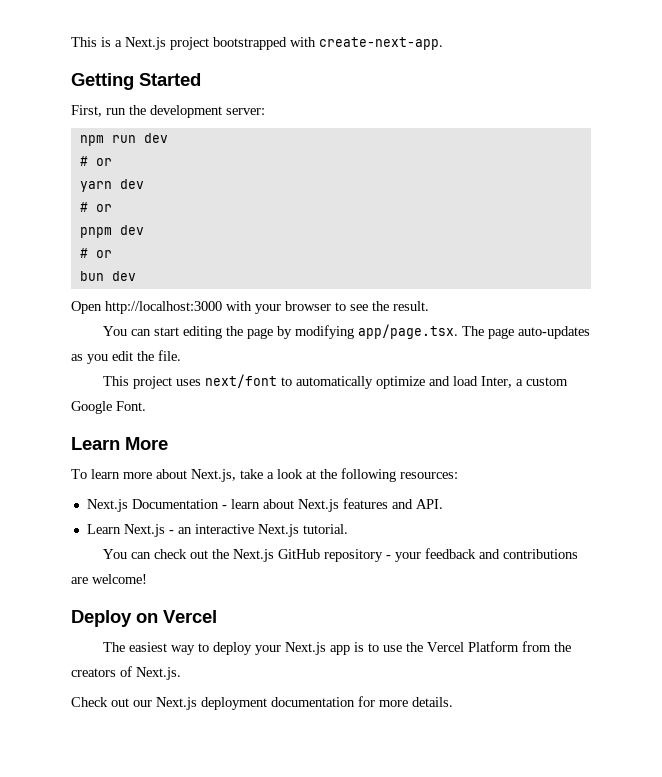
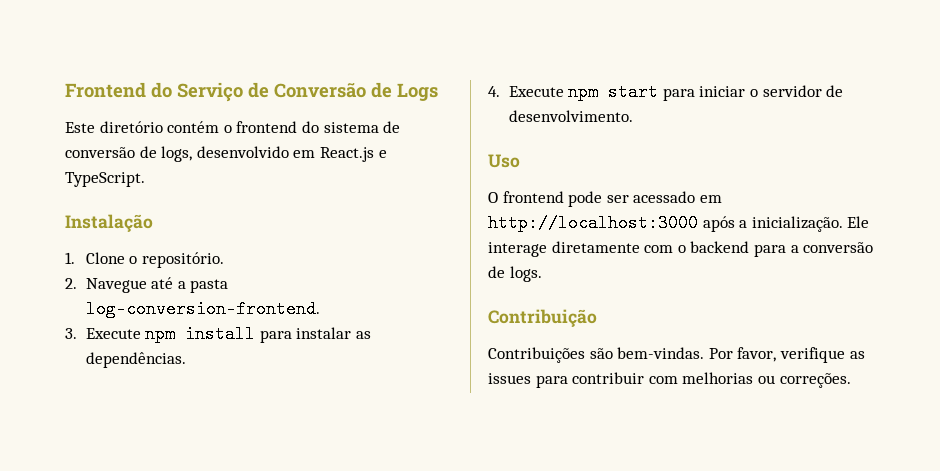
- This is a Next.js project bootstrapped with create-next-app.
- Getting Started
- First, run the development server:
- npm run dev
- # or
- yarn dev
- # or
- pnpm dev
- # or
- bun dev
- Open http://localhost:3000 with your browser to see the result.
- You can start editing the page by modifying app/page.tsx. The page auto-updates as you edit the file.
- This project uses next/font to automatically optimize and load Inter, a custom Google Font.
- Learn More
- To learn more about Next.js, take a look at the following resources:
- Next.js Documentation - learn about Next.js features and API.
- Learn Next.js - an interactive Next.js tutorial.
- You can check out the Next.js GitHub repository - your feedback and contributions are welcome!
- Deploy on Vercel
- The easiest way to deploy your Next.js app is to use the Vercel Platform from the creators of Next.js.
- Check out our Next.js deployment documentation for more details.
+ Frontend do Serviço de Conversão de Logs
+ Este diretório contém o frontend do sistema de conversão de logs, desenvolvido em React.js e TypeScript.
+ Instalação
+ 1. Clone o repositório.
+ 2. Navegue até a pasta log-conversion-frontend.
+ 3. Execute npm install para instalar as dependências.
+ 4. Execute npm start para iniciar o servidor de desenvolvimento.
+ Uso
+ O frontend pode ser acessado em http://localhost:3000 após a inicialização. Ele interage diretamente com o backend para a conversão de logs.
+ Contribuição
+ Contribuições são bem-vindas. Por favor, verifique as issues para contribuir com melhorias ou correções.

